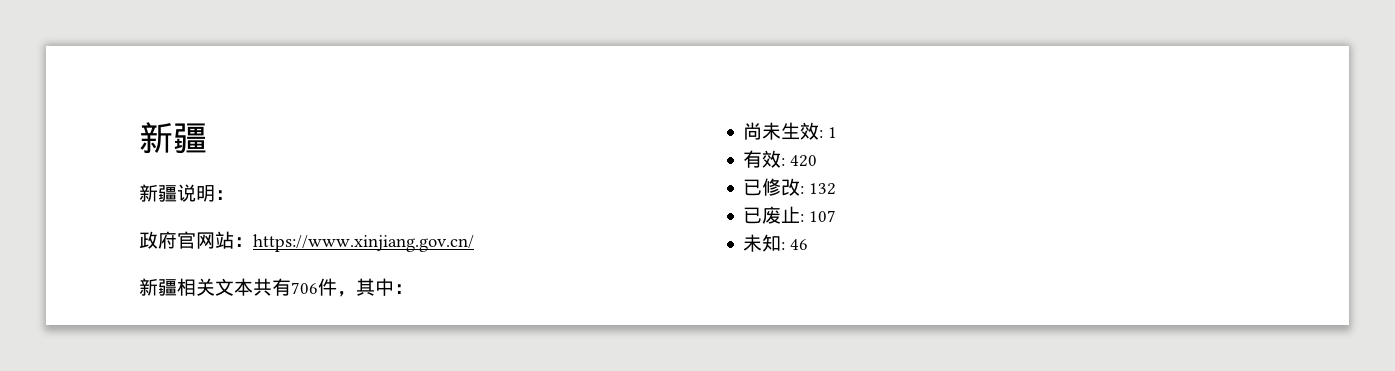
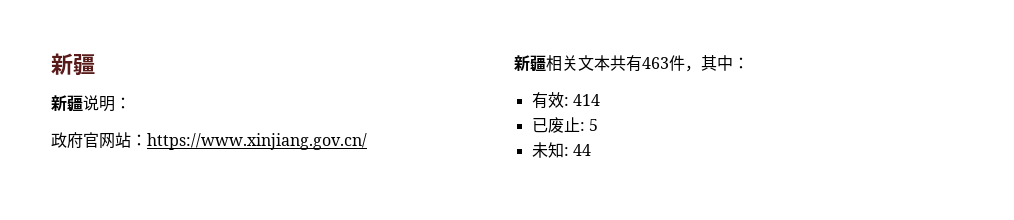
- 新疆相关文本共有706件，其中：
+ 新疆相关文本共有463件，其中：
- 尚未生效: 1
- 有效: 420
- 已修改: 132
+ 有效: 414
- 已废止: 107
+ 已废止: 5
- 未知: 46
+ 未知: 44

